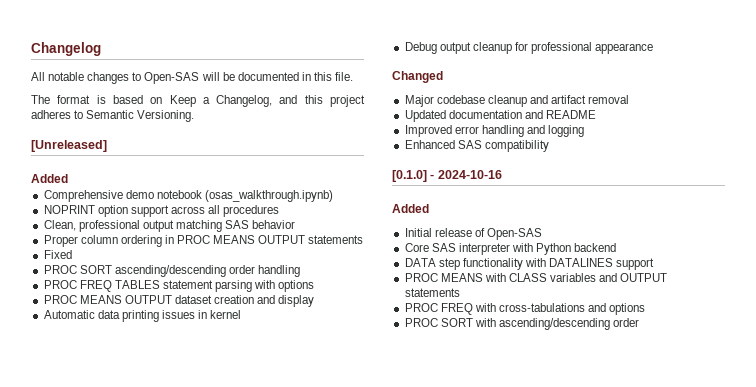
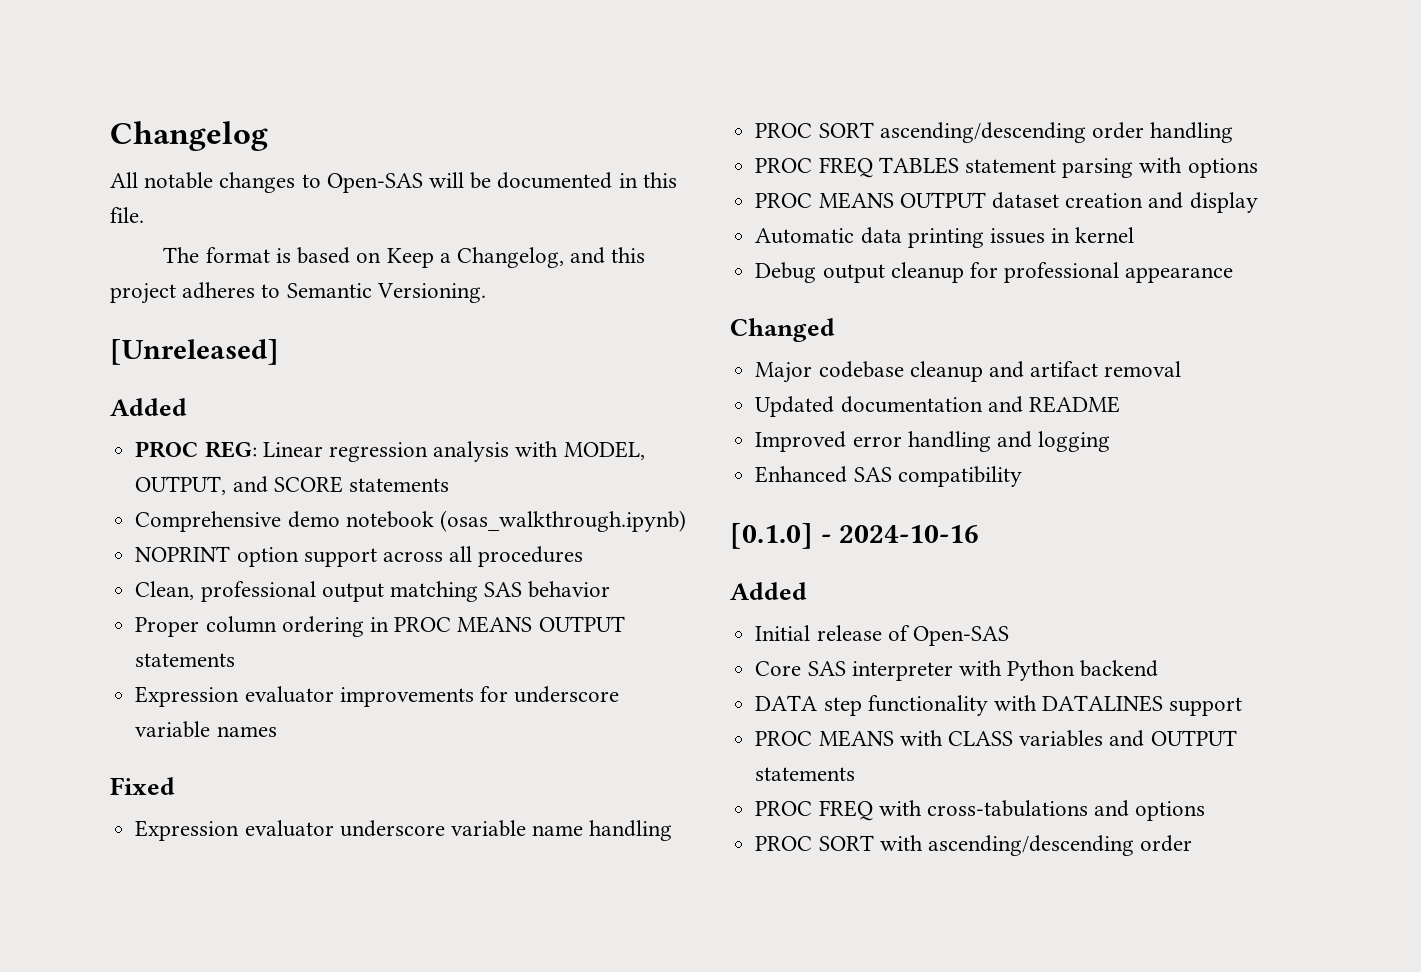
+ PROC REG: Linear regression analysis with MODEL, OUTPUT, and SCORE statements
+ Expression evaluator improvements for underscore variable names
  Fixed
+ Expression evaluator underscore variable name handling

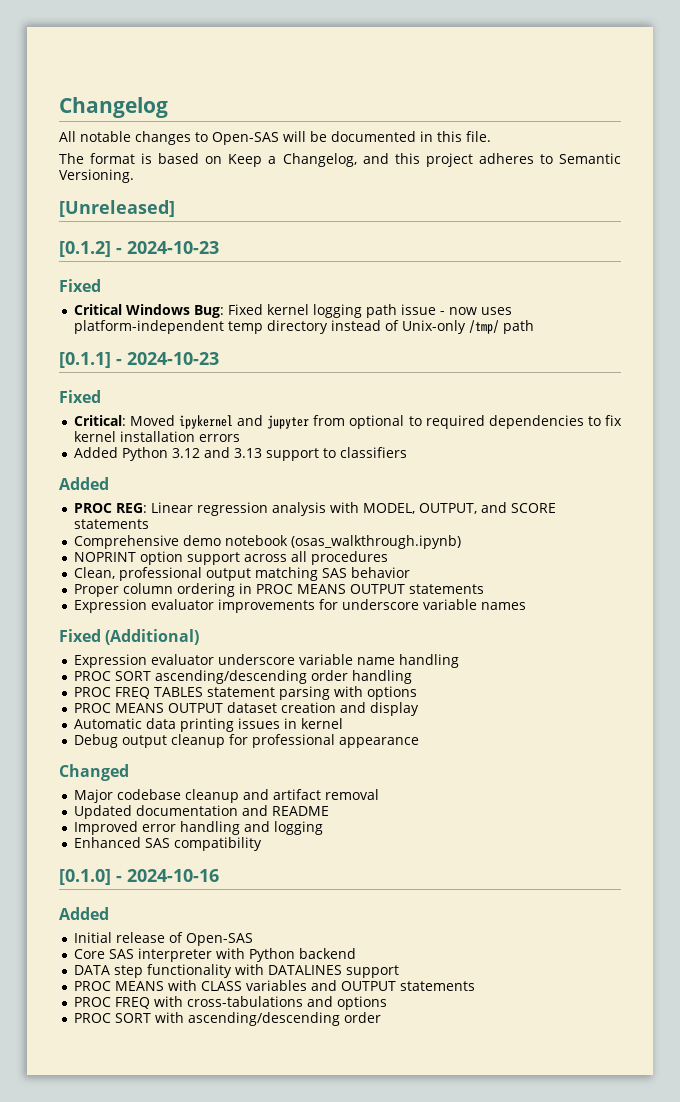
+ [0.1.2] - 2024-10-23
+ Fixed
+ Critical Windows Bug: Fixed kernel logging path issue - now uses platform-independent temp directory instead of Unix-only /tmp/ path
+ [0.1.1] - 2024-10-23
+ Fixed
+ Critical: Moved ipykernel and jupyter from optional to required dependencies to fix kernel installation errors
+ Added Python 3.12 and 3.13 support to classifiers
- Fixed
+ Fixed (Additional)

